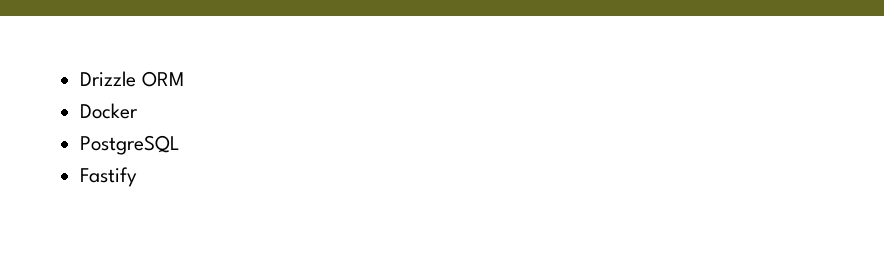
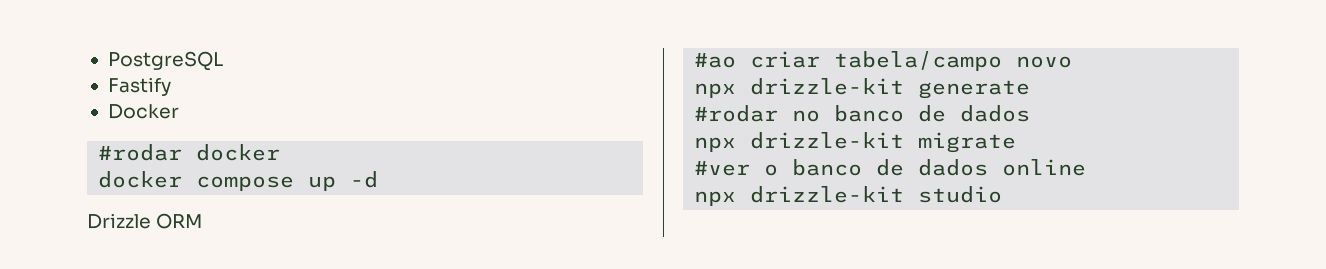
- Drizzle ORM
- Docker
  PostgreSQL
  Fastify
+ Docker
+ #rodar docker
+ docker compose up -d
+ Drizzle ORM
+ #ao criar tabela/campo novo
+ npx drizzle-kit generate
+ #rodar no banco de dados
+ npx drizzle-kit migrate
+ #ver o banco de dados online
+ npx drizzle-kit studio

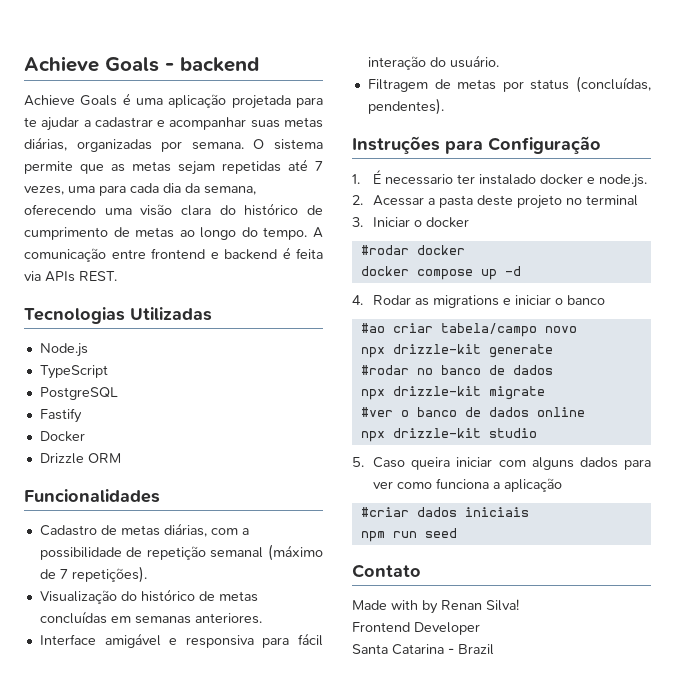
+ Achieve Goals - backend
+ Achieve Goals é uma aplicação projetada para te ajudar a cadastrar e acompanhar suas metas diárias, organizadas por semana. O sistema permite que as metas sejam repetidas até 7 vezes, uma para cada dia da semana, oferecendo uma visão clara do histórico de cumprimento de metas ao longo do tempo. A comunicação entre frontend e backend é feita via APIs REST.
+ Tecnologias Utilizadas
+ Node.js
+ TypeScript
  PostgreSQL
  Fastify
  Docker
+ Drizzle ORM
+ Funcionalidades
+ Cadastro de metas diárias, com a possibilidade de repetição semanal (máximo de 7 repetições).
+ Visualização do histórico de metas concluídas em semanas anteriores.
+ Interface amigável e responsiva para fácil interação do usuário.
+ Filtragem de metas por status (concluídas, pendentes).
+ Instruções para Configuração
+ 1. É necessario ter instalado docker e node.js.
+ 2. Acessar a pasta deste projeto no terminal
+ 3. Iniciar o docker
- Drizzle ORM
+ 4. Rodar as migrations e iniciar o banco
+ 5. Caso queira iniciar com alguns dados para ver como funciona a aplicação
+ #criar dados iniciais
+ npm run seed
+ Contato
+ Made with by Renan Silva!
+ Frontend Developer
+ Santa Catarina - Brazil

